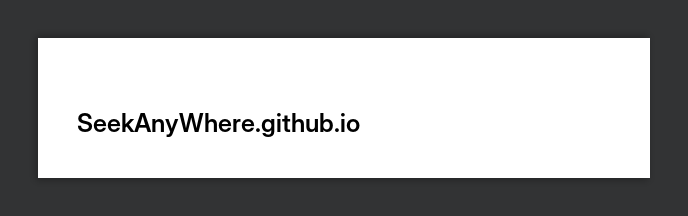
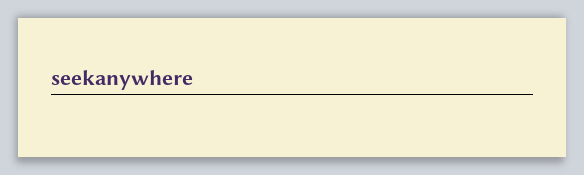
- SeekAnyWhere.github.io
+ seekanywhere

